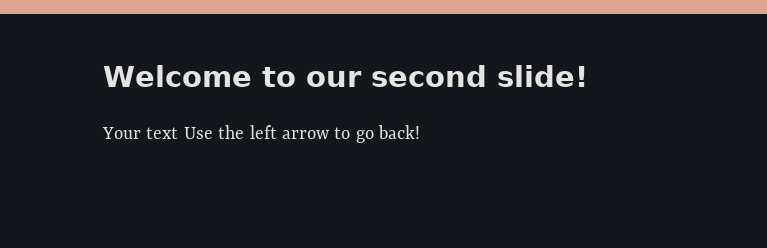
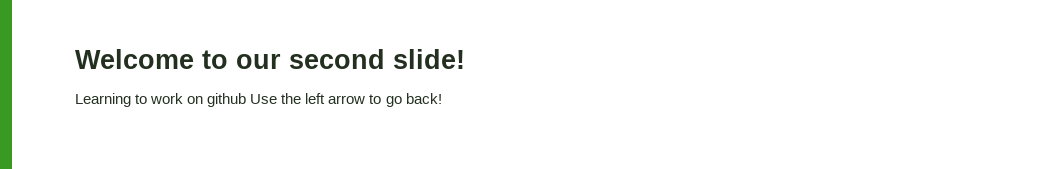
- Your text Use the left arrow to go back!
+ Learning to work on github Use the left arrow to go back!

